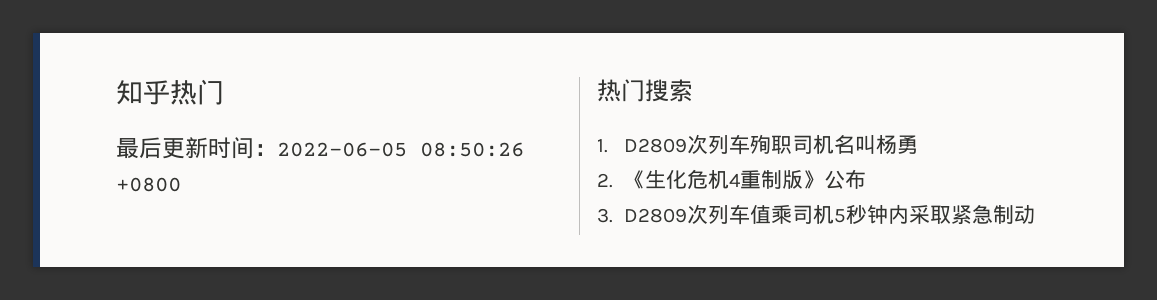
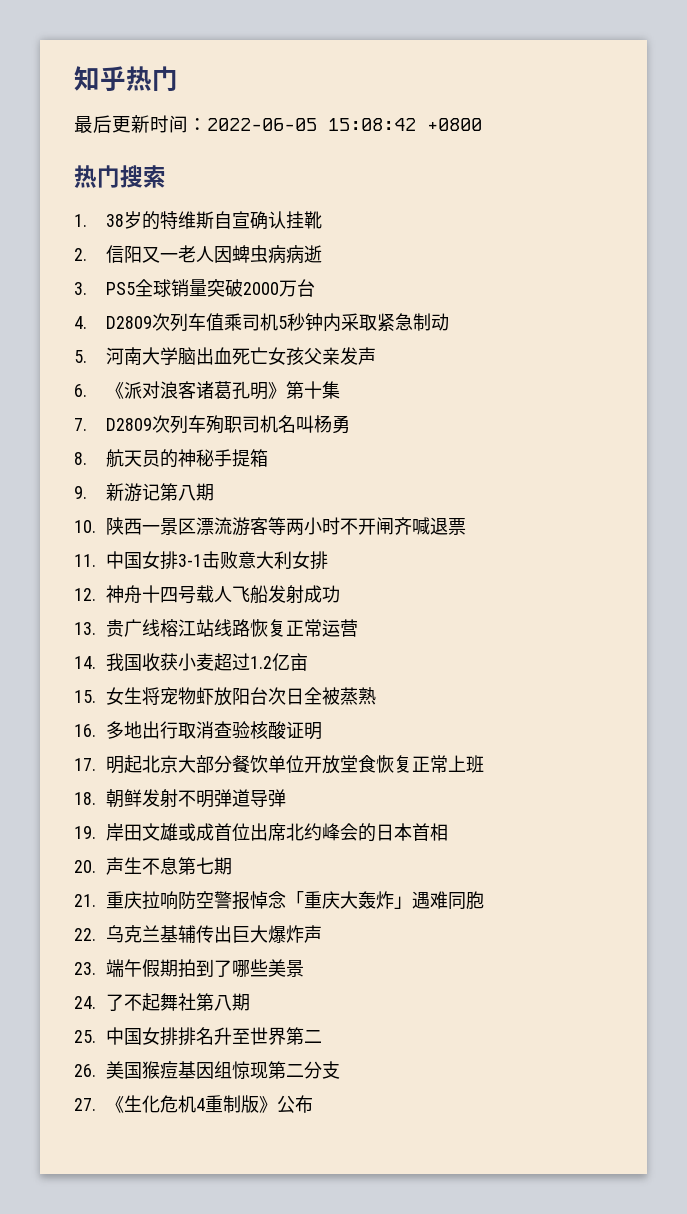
- 最后更新时间：2022-06-05 08:50:26 +0800
+ 最后更新时间：2022-06-05 15:08:42 +0800
- 1. D2809次列车殉职司机名叫杨勇
- 2.《生化危机4重制版》公布
- 3. D2809次列车值乘司机5秒钟内采取紧急制动
+ 1. 38岁的特维斯自宣确认挂靴
+ 2.信阳又一老人因蜱虫病病逝
+ 3. PS5全球销量突破2000万台
+ 4. D2809次列车值乘司机5秒钟内采取紧急制动
+ 5.河南大学脑出血死亡女孩父亲发声
+ 6.《派对浪客诸葛孔明》第十集
+ 7. D2809次列车殉职司机名叫杨勇
+ 8.航天员的神秘手提箱
+ 9.新游记第八期
+ 10.陕西一景区漂流游客等两小时不开闸齐喊退票
+ 11.中国女排3-1击败意大利女排
+ 12.神舟十四号载人飞船发射成功
+ 13.贵广线榕江站线路恢复正常运营
+ 14.我国收获小麦超过1.2亿亩
+ 15.女生将宠物虾放阳台次日全被蒸熟
+ 16.多地出行取消查验核酸证明
+ 17.明起北京大部分餐饮单位开放堂食恢复正常上班
+ 18.朝鲜发射不明弹道导弹
+ 19.岸田文雄或成首位出席北约峰会的日本首相
+ 20.声生不息第七期
+ 21.重庆拉响防空警报悼念「重庆大轰炸」遇难同胞
+ 22.乌克兰基辅传出巨大爆炸声
+ 23.端午假期拍到了哪些美景
+ 24.了不起舞社第八期
+ 25.中国女排排名升至世界第二
+ 26.美国猴痘基因组惊现第二分支
+ 27.《生化危机4重制版》公布

